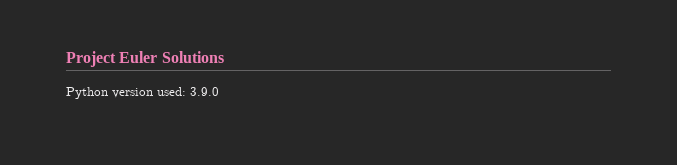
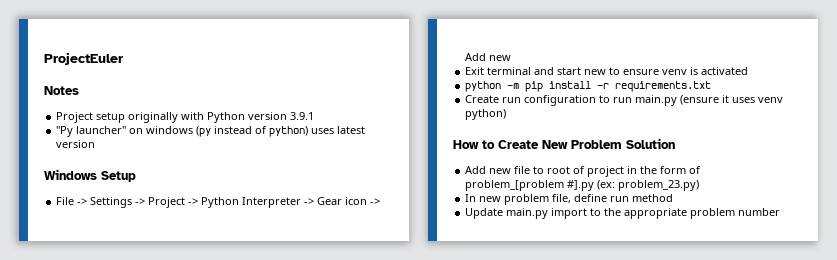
- Project Euler Solutions
- Python version used: 3.9.0
+ ProjectEuler
+ Notes
+ Project setup originally with Python version 3.9.1
+ "Py launcher" on windows (py instead of python) uses latest version
+ Windows Setup
+ File -> Settings -> Project -> Python Interpreter -> Gear icon -> Add new
+ Exit terminal and start new to ensure venv is activated
+ python -m pip install -r requirements.txt
+ Create run configuration to run main.py (ensure it uses venv python)
+ How to Create New Problem Solution
+ Add new file to root of project in the form of problem_[problem #].py (ex: problem_23.py)
+ In new problem file, define run method
+ Update main.py import to the appropriate problem number

